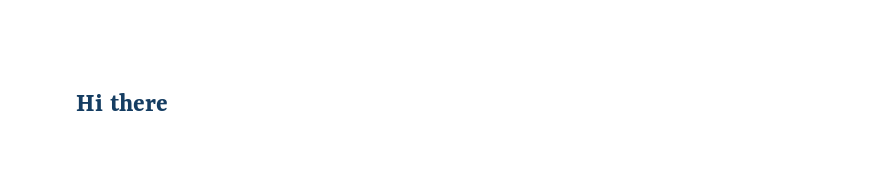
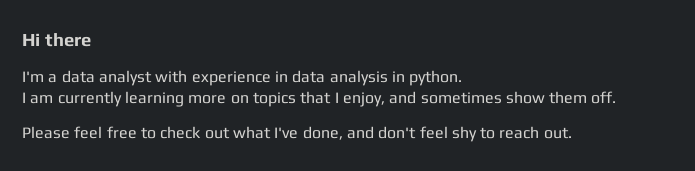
+ I'm a data analyst with experience in data analysis in python.
+ I am currently learning more on topics that I enjoy, and sometimes show them off.
+ Please feel free to check out what I've done, and don't feel shy to reach out.

